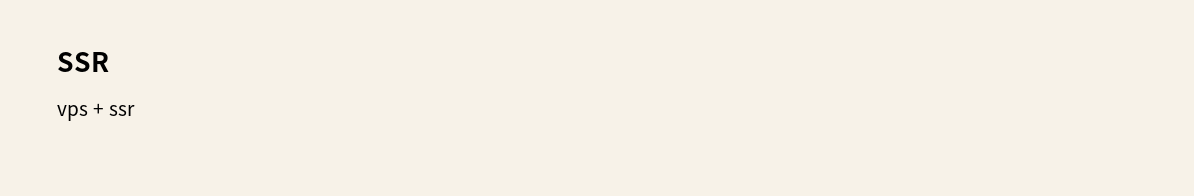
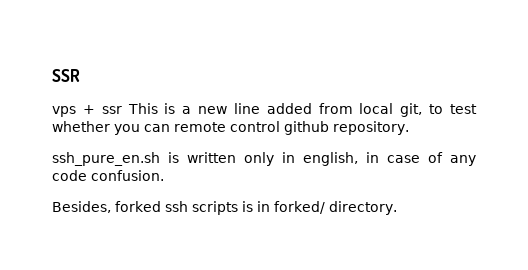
- vps + ssr
+ vps + ssr This is a new line added from local git, to test whether you can remote control github repository.
+ ssh_pure_en.sh is written only in english, in case of any code confusion.
+ Besides, forked ssh scripts is in forked/ directory.

